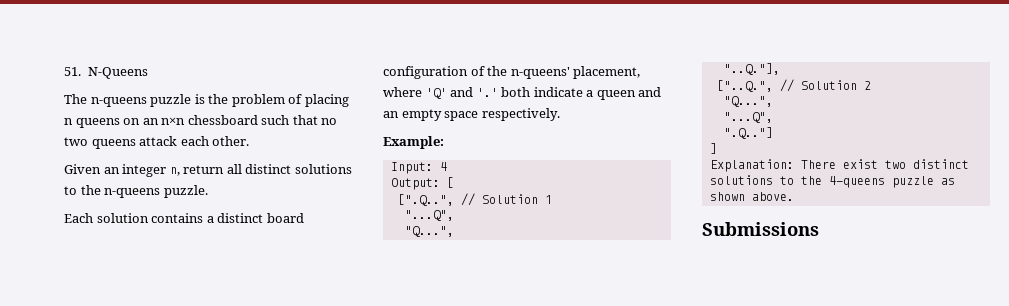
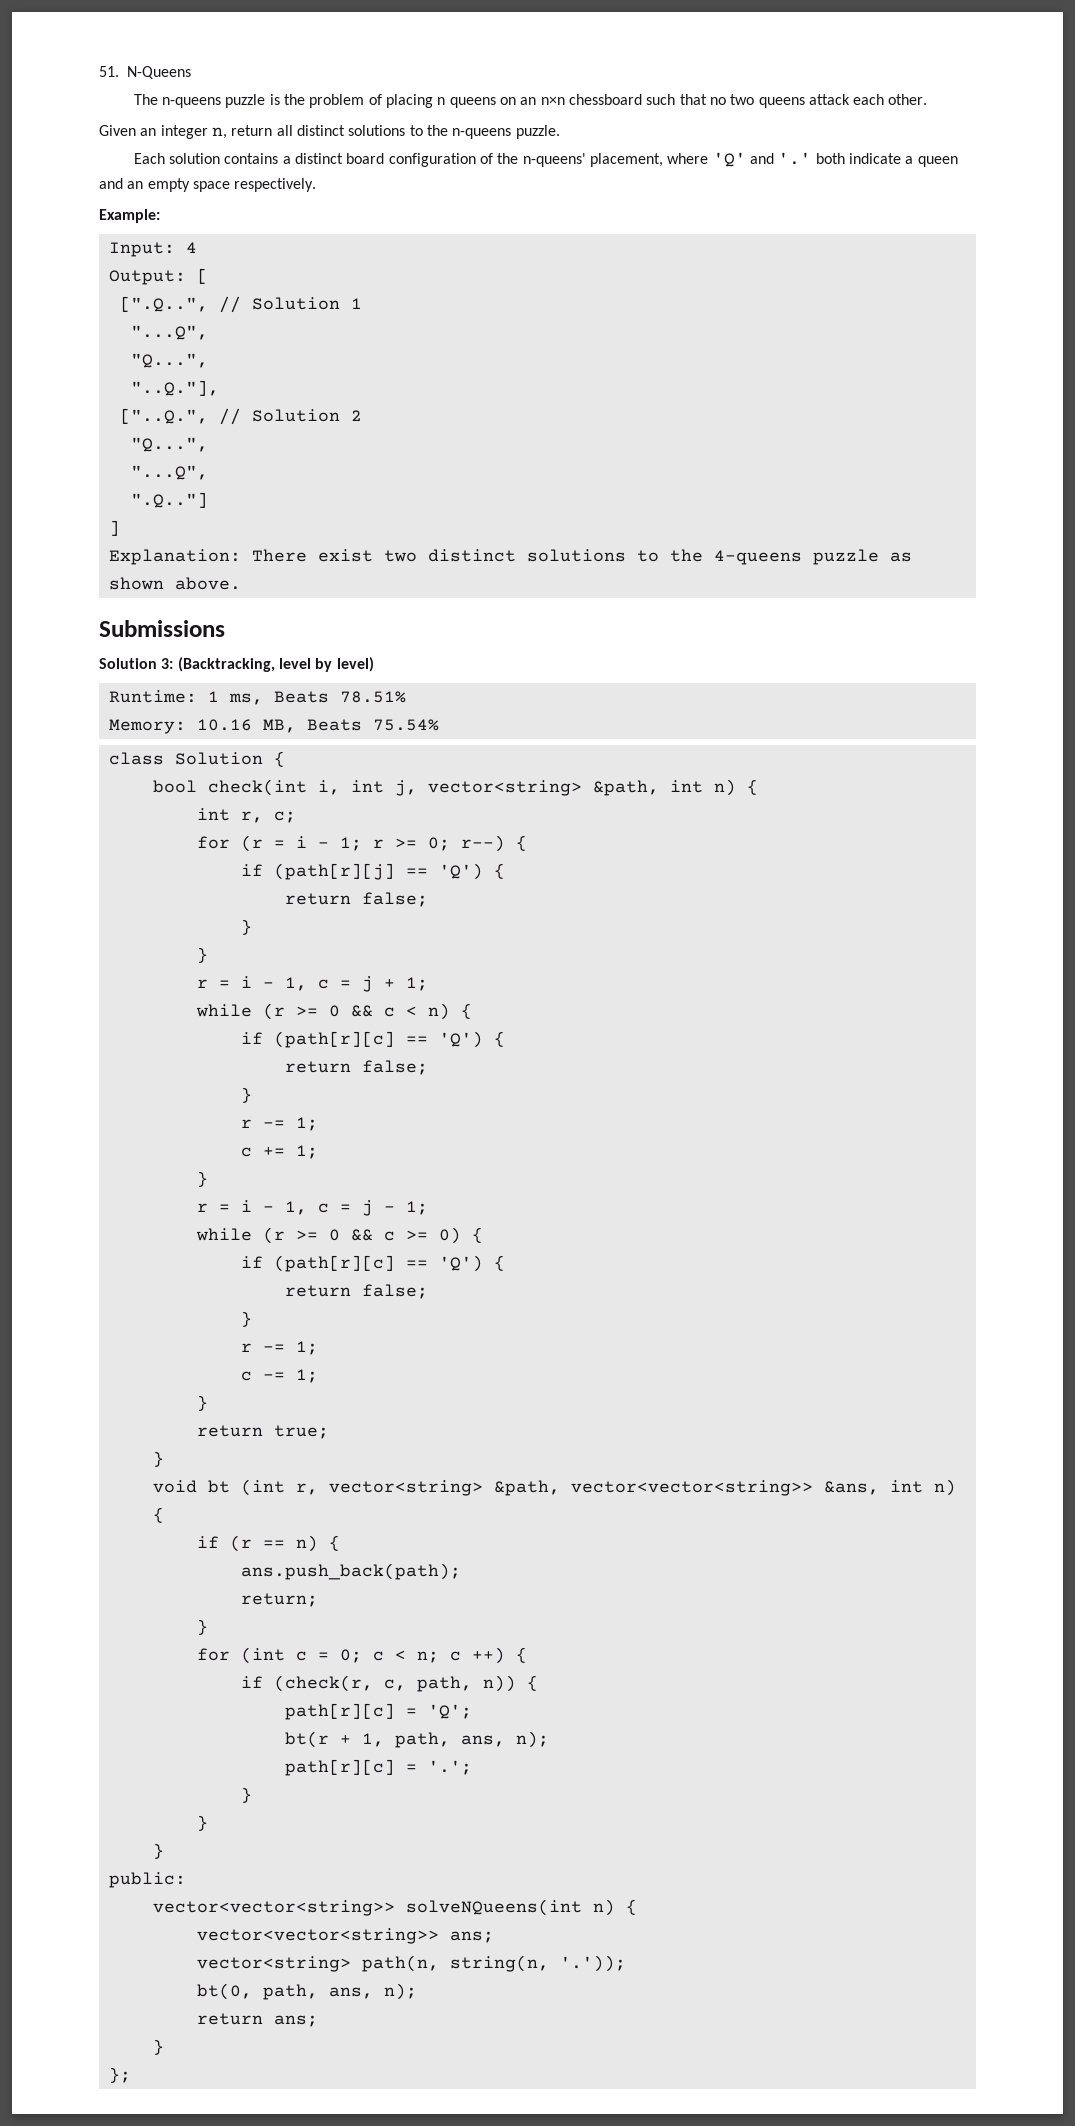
+ Solution 3: (Backtracking, level by level)
+ Runtime: 1 ms, Beats 78.51%
+ Memory: 10.16 MB, Beats 75.54%
+ class Solution {
+ bool check(int i, int j, vector<string> &path, int n) {
+ int r, c;
+ for (r = i - 1; r >= 0; r--) {
+ if (path[r][j] == 'Q') {
+ return false;
+ }
+ }
+ r = i - 1, c = j + 1;
+ while (r >= 0 && c < n) {
+ if (path[r][c] == 'Q') {
+ return false;
+ }
+ r -= 1;
+ c += 1;
+ }
+ r = i - 1, c = j - 1;
+ while (r >= 0 && c >= 0) {
+ if (path[r][c] == 'Q') {
+ return false;
+ }
+ r -= 1;
+ c -= 1;
+ }
+ return true;
+ }
+ void bt (int r, vector<string> &path, vector<vector<string>> &ans, int n) {
+ if (r == n) {
+ ans.push_back(path);
+ return;
+ }
+ for (int c = 0; c < n; c ++) {
+ if (check(r, c, path, n)) {
+ path[r][c] = 'Q';
+ bt(r + 1, path, ans, n);
+ path[r][c] = '.';
+ }
+ }
+ }
+ public:
+ vector<vector<string>> solveNQueens(int n) {
+ vector<vector<string>> ans;
+ vector<string> path(n, string(n, '.'));
+ bt(0, path, ans, n);
+ return ans;
+ }
+ };

